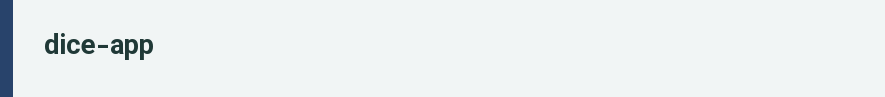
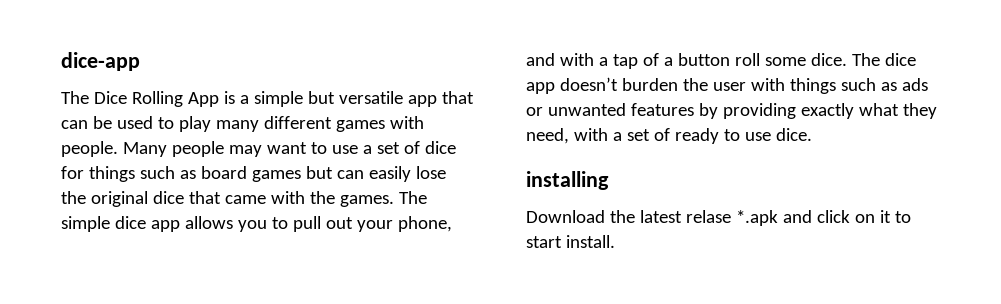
+ The Dice Rolling App is a simple but versatile app that can be used to play many different games with people. Many people may want to use a set of dice for things such as board games but can easily lose the original dice that came with the games. The simple dice app allows you to pull out your phone, and with a tap of a button roll some dice. The dice app doesn’t burden the user with things such as ads or unwanted features by providing exactly what they need, with a set of ready to use dice.
+ installing
+ Download the latest relase *.apk and click on it to start install.

